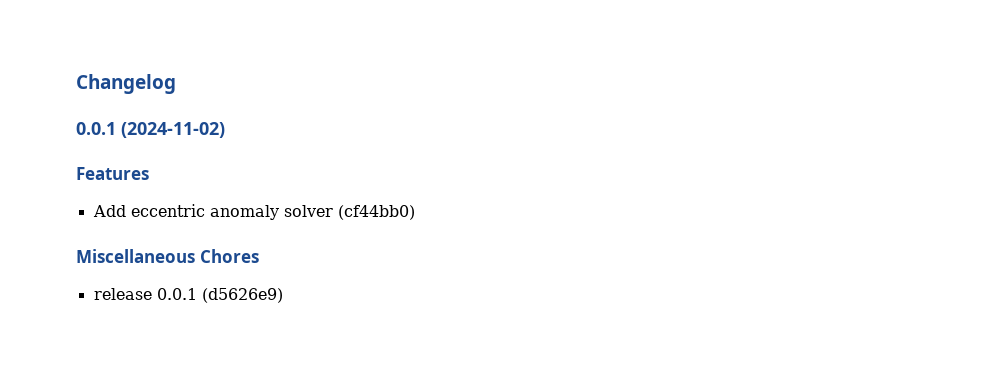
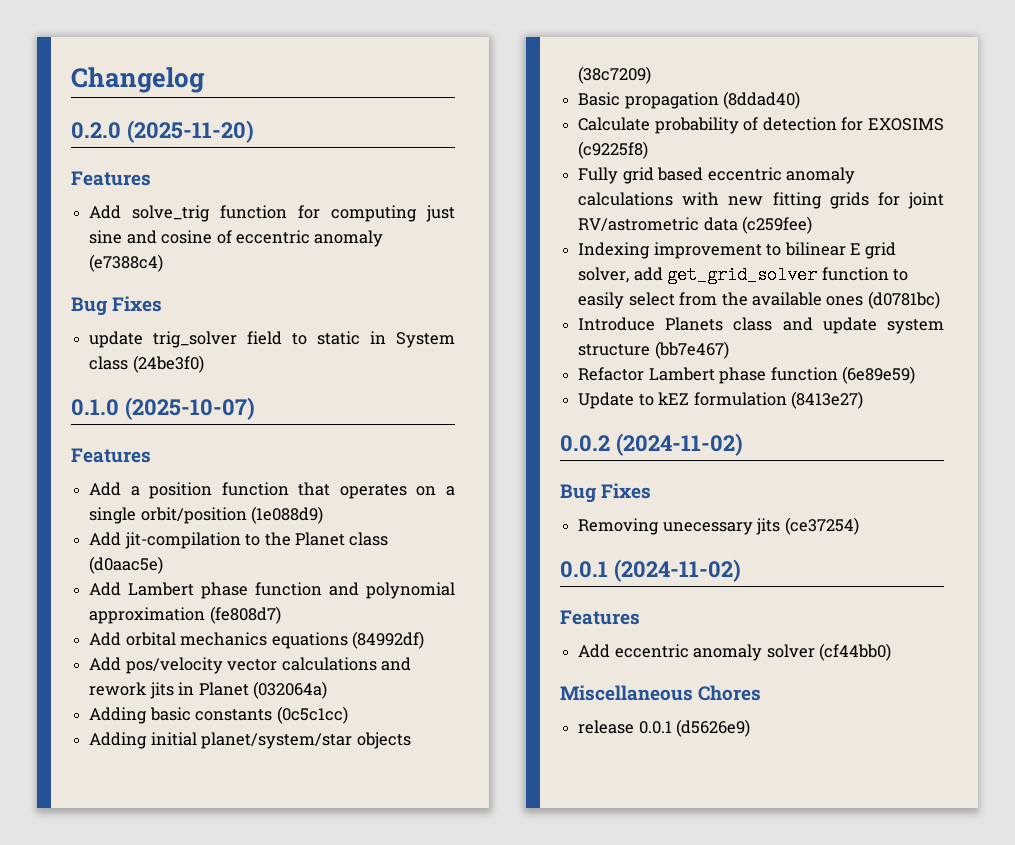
+ 0.2.0 (2025-11-20)
+ Features
+ Add solve_trig function for computing just sine and cosine of eccentric anomaly (e7388c4)
+ Bug Fixes
+ update trig_solver field to static in System class (24be3f0)
+ 0.1.0 (2025-10-07)
+ Features
+ Add a position function that operates on a single orbit/position (1e088d9)
+ Add jit-compilation to the Planet class (d0aac5e)
+ Add Lambert phase function and polynomial approximation (fe808d7)
+ Add orbital mechanics equations (84992df)
+ Add pos/velocity vector calculations and rework jits in Planet (032064a)
+ Adding basic constants (0c5c1cc)
+ Adding initial planet/system/star objects (38c7209)
+ Basic propagation (8ddad40)
+ Calculate probability of detection for EXOSIMS (c9225f8)
+ Fully grid based eccentric anomaly calculations with new fitting grids for joint RV/astrometric data (c259fee)
+ Indexing improvement to bilinear E grid solver, add get_grid_solver function to easily select from the available ones (d0781bc)
+ Introduce Planets class and update system structure (bb7e467)
+ Refactor Lambert phase function (6e89e59)
+ Update to kEZ formulation (8413e27)
+ 0.0.2 (2024-11-02)
+ Bug Fixes
+ Removing unecessary jits (ce37254)

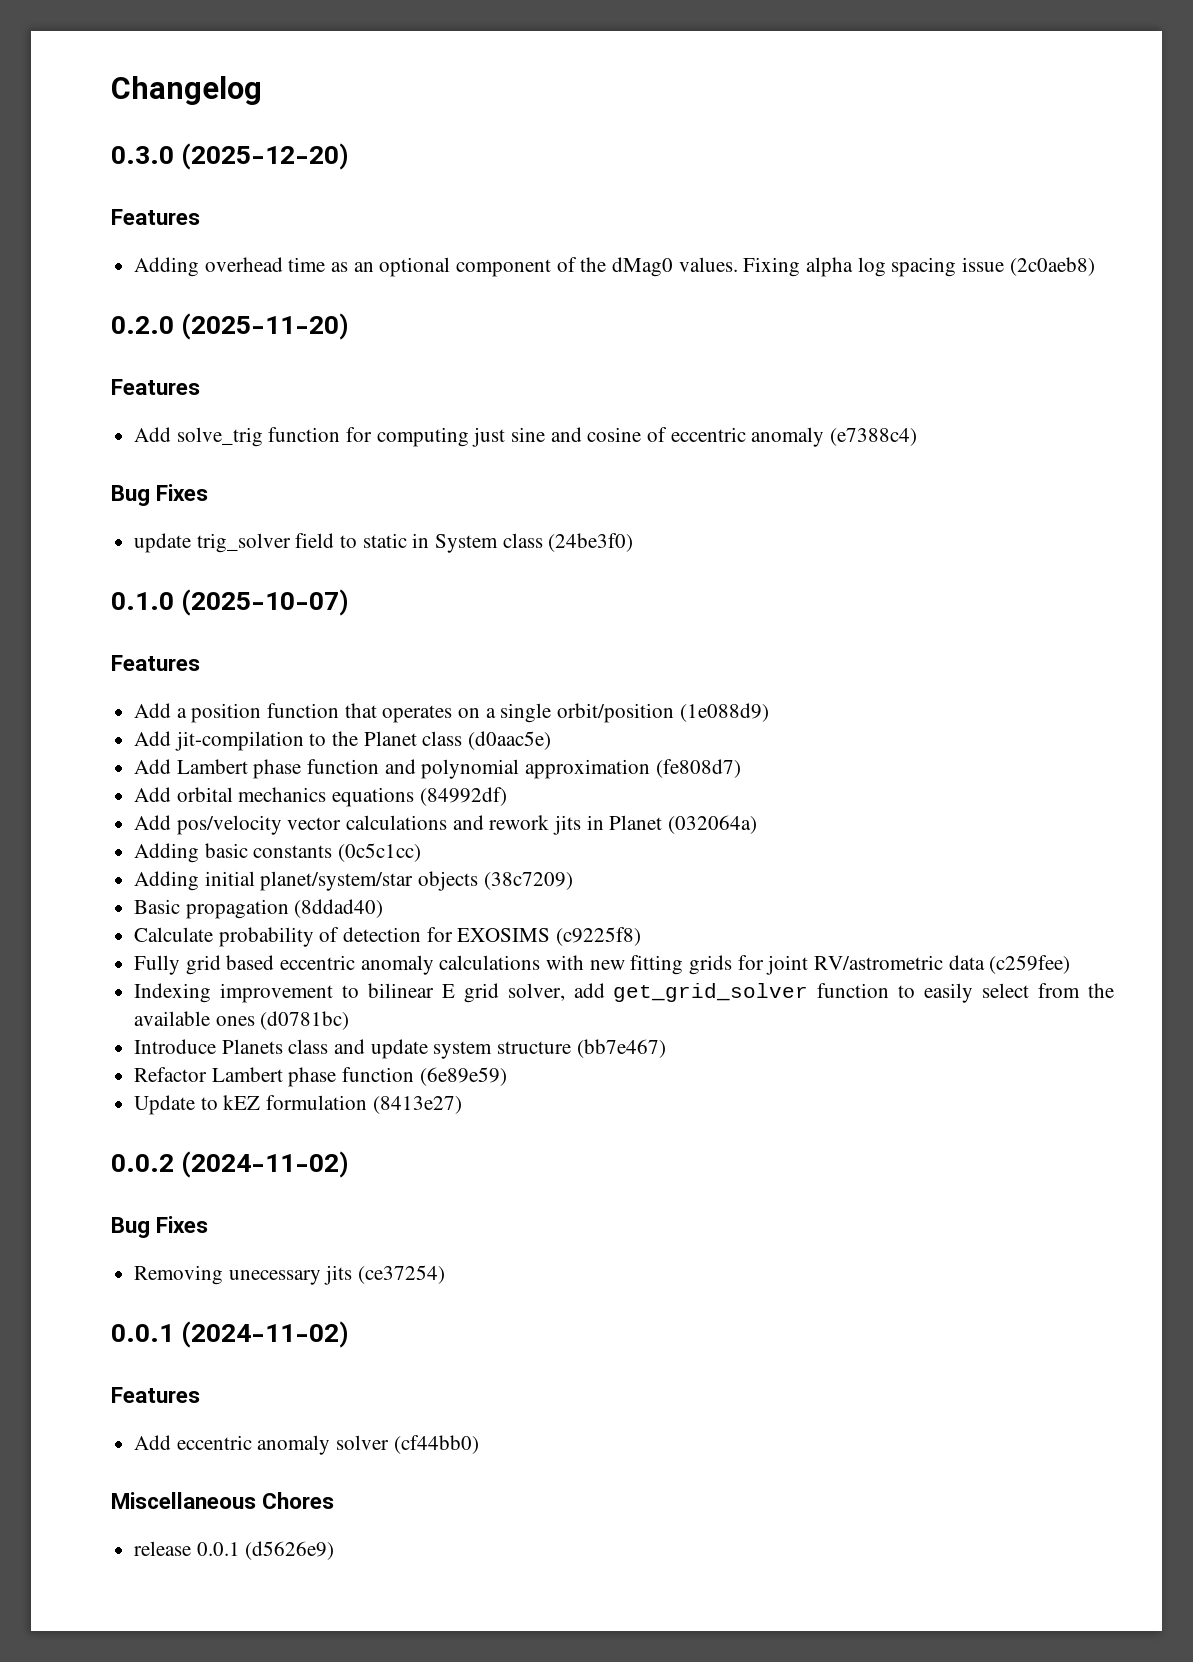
+ 0.3.0 (2025-12-20)
+ Features
+ Adding overhead time as an optional component of the dMag0 values. Fixing alpha log spacing issue (2c0aeb8)

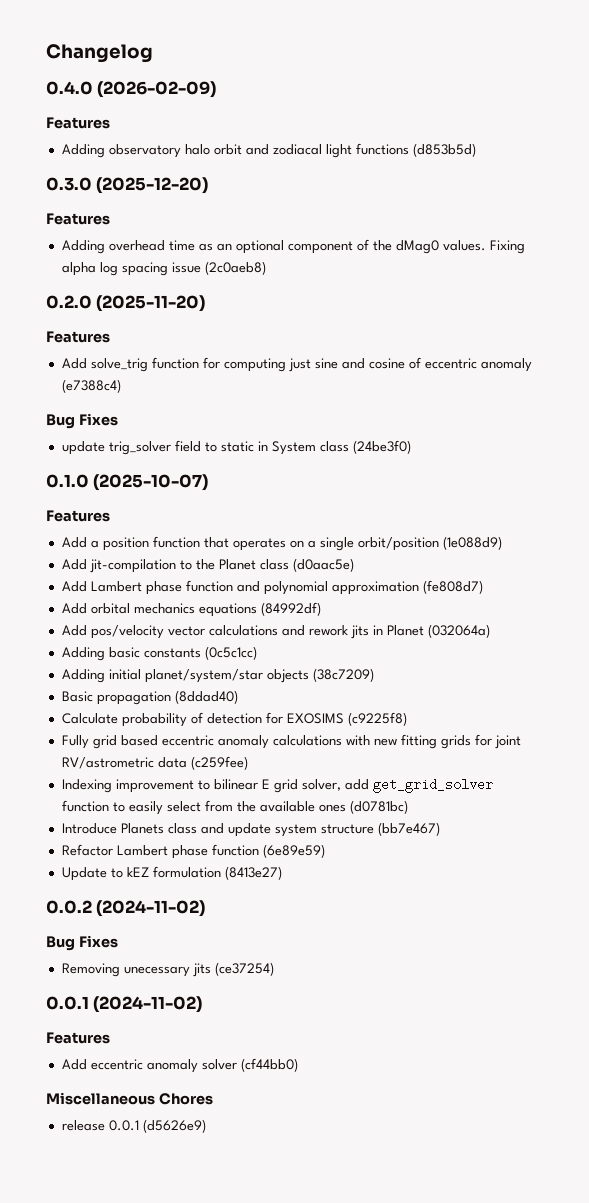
+ 0.4.0 (2026-02-09)
+ Features
+ Adding observatory halo orbit and zodiacal light functions (d853b5d)

